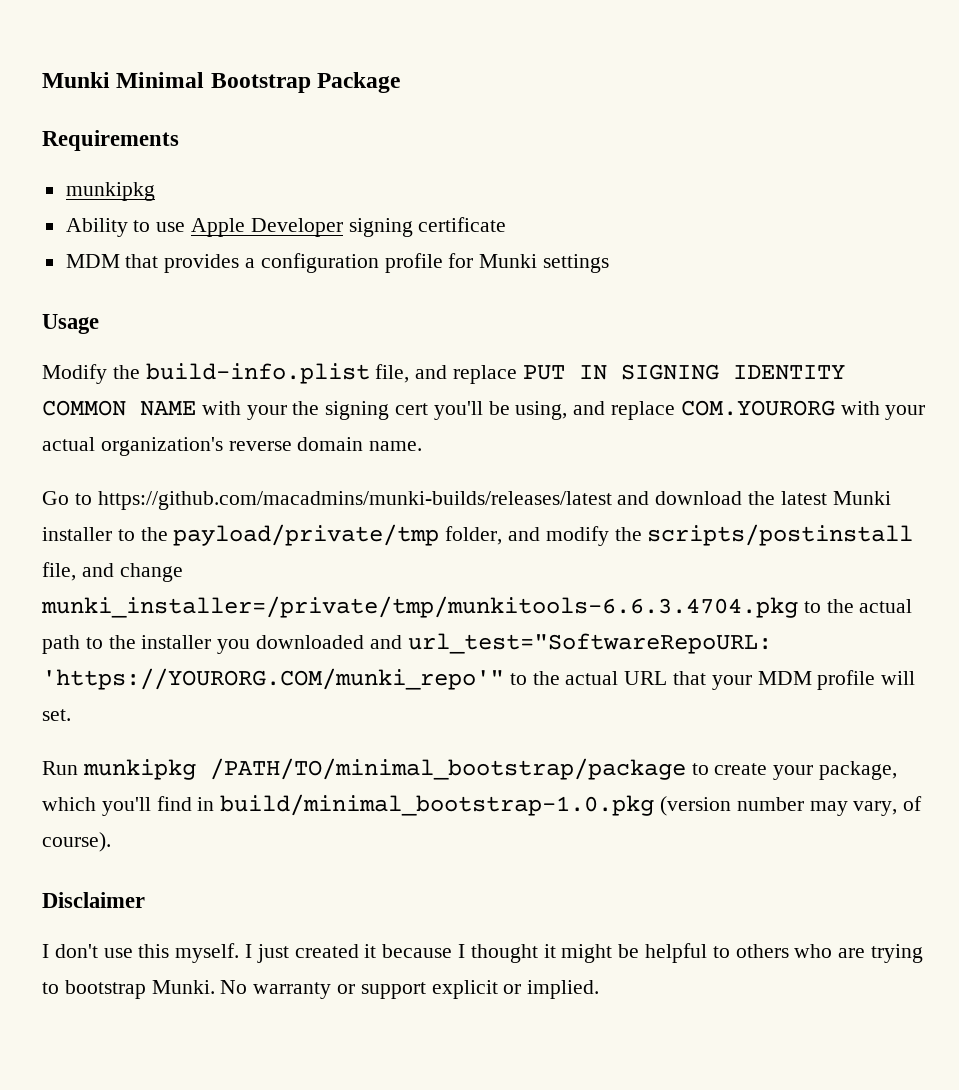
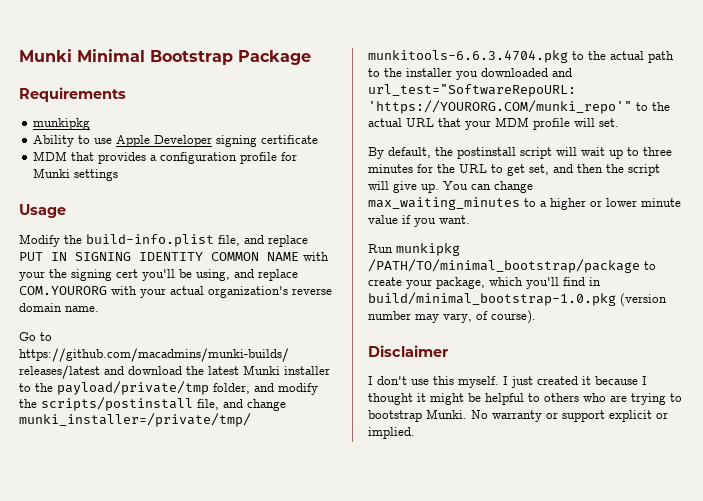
+ By default, the postinstall script will wait up to three minutes for the URL to get set, and then the script will give up. You can change max_waiting_minutes to a higher or lower minute value if you want.

